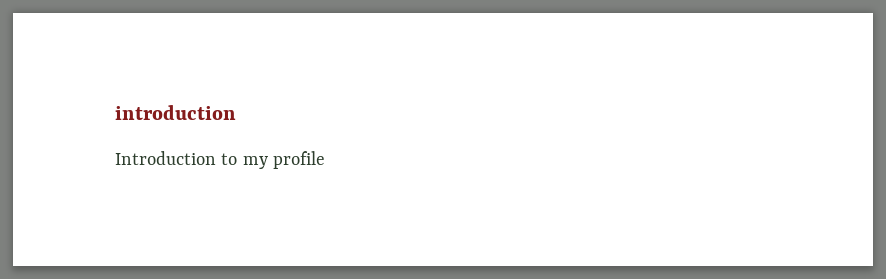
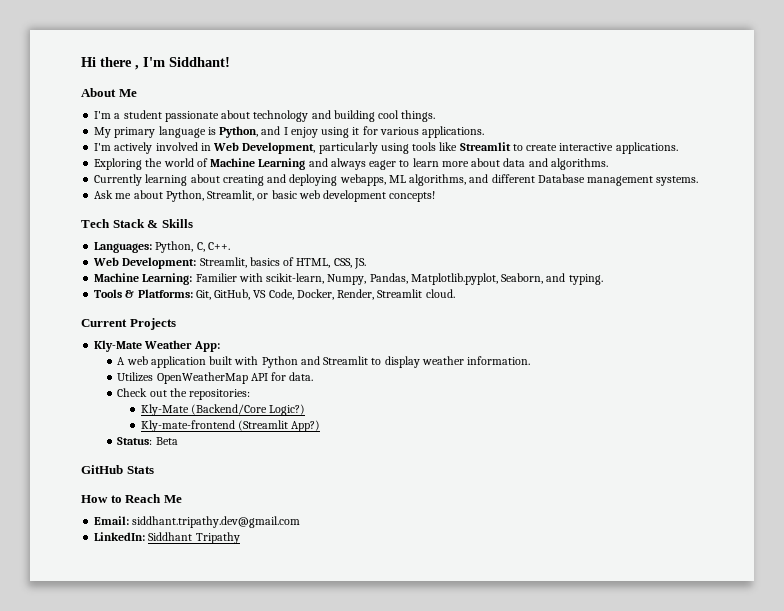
- introduction
- Introduction to my profile
+ Hi there , I'm Siddhant!
+ About Me
+ I'm a student passionate about technology and building cool things.
+ My primary language is Python, and I enjoy using it for various applications.
+ I'm actively involved in Web Development, particularly using tools like Streamlit to create interactive applications.
+ Exploring the world of Machine Learning and always eager to learn more about data and algorithms.
+ Currently learning about creating and deploying webapps, ML algorithms, and different Database management systems.
+ Ask me about Python, Streamlit, or basic web development concepts!
+ Tech Stack & Skills
+ Languages: Python, C, C++.
+ Web Development: Streamlit, basics of HTML, CSS, JS.
+ Machine Learning: Familier with scikit-learn, Numpy, Pandas, Matplotlib.pyplot, Seaborn, and typing.
+ Tools & Platforms: Git, GitHub, VS Code, Docker, Render, Streamlit cloud.
+ Current Projects
+ Kly-Mate Weather App:
+ A web application built with Python and Streamlit to display weather information.
+ Utilizes OpenWeatherMap API for data.
+ Check out the repositories:
+ Kly-Mate (Backend/Core Logic?)
+ Kly-mate-frontend (Streamlit App?)
+ Status: Beta
+ GitHub Stats
+ How to Reach Me
+ Email: siddhant.tripathy.dev@gmail.com
+ LinkedIn: Siddhant Tripathy

